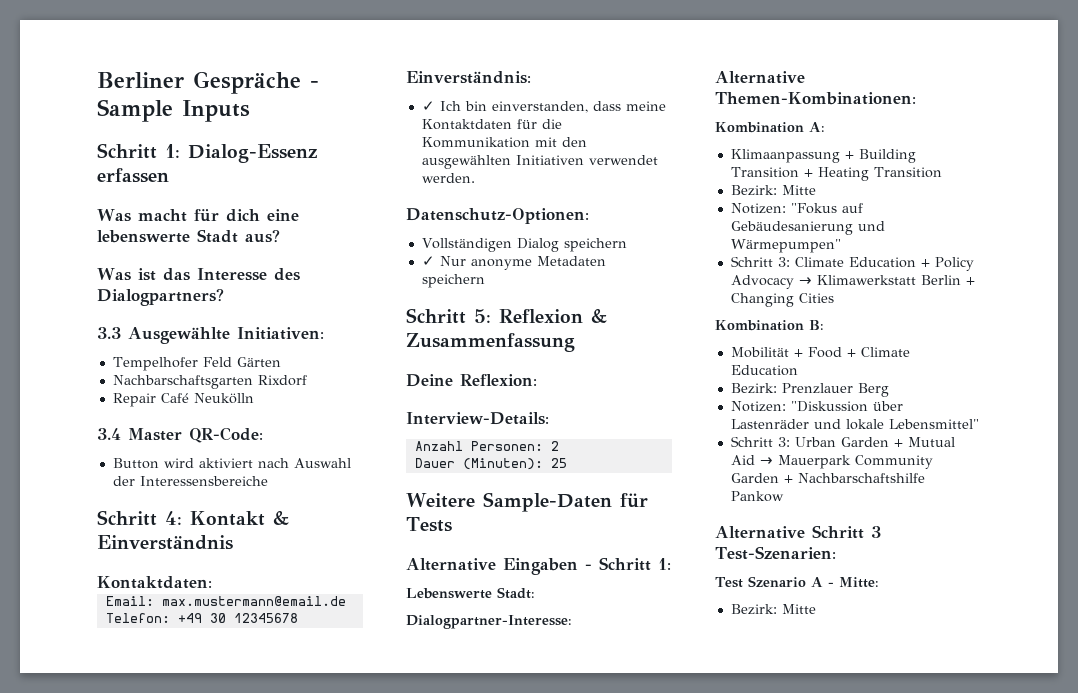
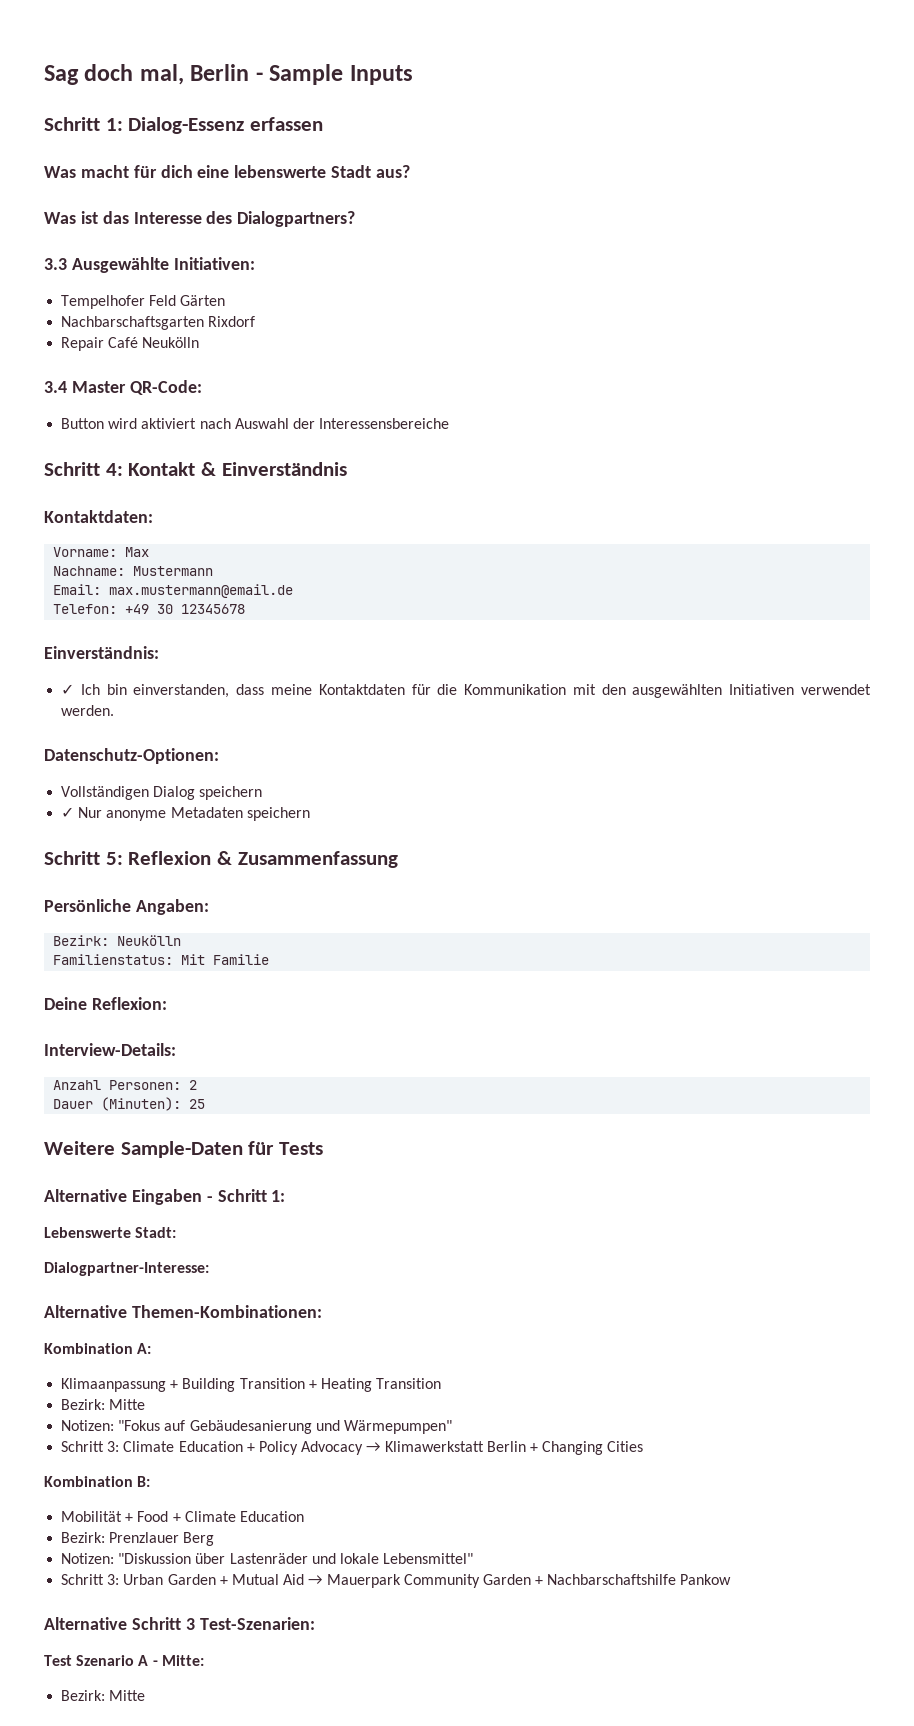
- Berliner Gespräche - Sample Inputs
+ Sag doch mal, Berlin - Sample Inputs
+ Vorname: Max
+ Nachname: Mustermann
+ Persönliche Angaben:
+ Bezirk: Neukölln
+ Familienstatus: Mit Familie

